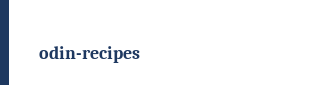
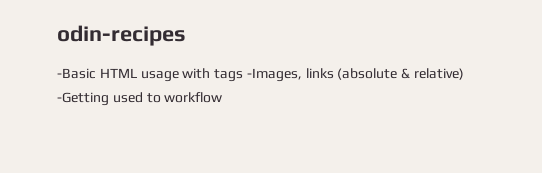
+ -Basic HTML usage with tags -Images, links (absolute & relative) -Getting used to workflow

